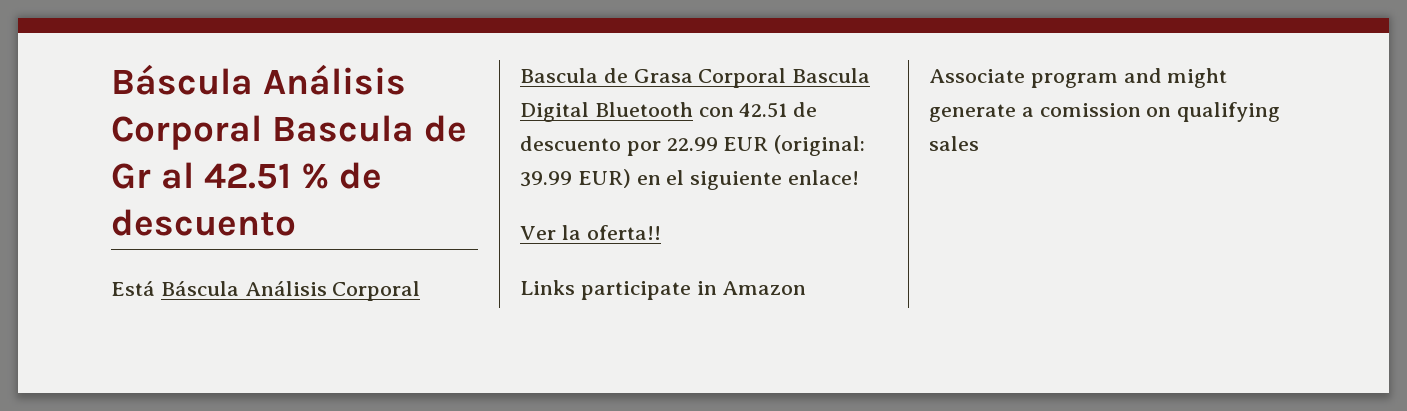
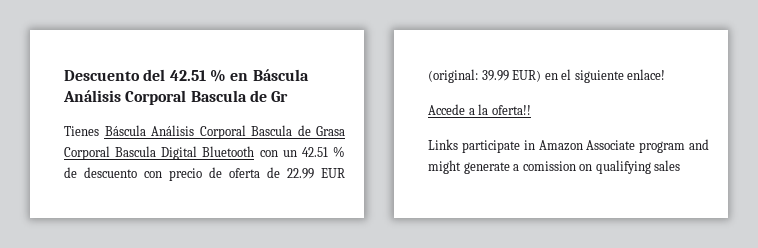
- Báscula Análisis Corporal Bascula de Gr al 42.51 % de descuento
- Está Báscula Análisis Corporal Bascula de Grasa Corporal Bascula Digital Bluetooth con 42.51 de descuento por 22.99 EUR (original: 39.99 EUR) en el siguiente enlace!
+ Descuento del 42.51 % en Báscula Análisis Corporal Bascula de Gr
+ Tienes Báscula Análisis Corporal Bascula de Grasa Corporal Bascula Digital Bluetooth con un 42.51 % de descuento con precio de oferta de 22.99 EUR (original: 39.99 EUR) en el siguiente enlace!
- Ver la oferta!!
+ Accede a la oferta!!

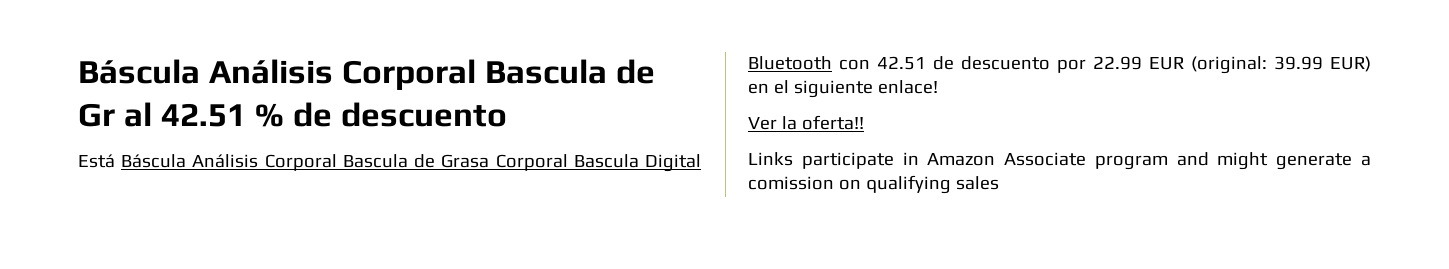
- Descuento del 42.51 % en Báscula Análisis Corporal Bascula de Gr
- Tienes Báscula Análisis Corporal Bascula de Grasa Corporal Bascula Digital Bluetooth con un 42.51 % de descuento con precio de oferta de 22.99 EUR (original: 39.99 EUR) en el siguiente enlace!
+ Báscula Análisis Corporal Bascula de Gr al 42.51 % de descuento
+ Está Báscula Análisis Corporal Bascula de Grasa Corporal Bascula Digital Bluetooth con 42.51 de descuento por 22.99 EUR (original: 39.99 EUR) en el siguiente enlace!
- Accede a la oferta!!
+ Ver la oferta!!

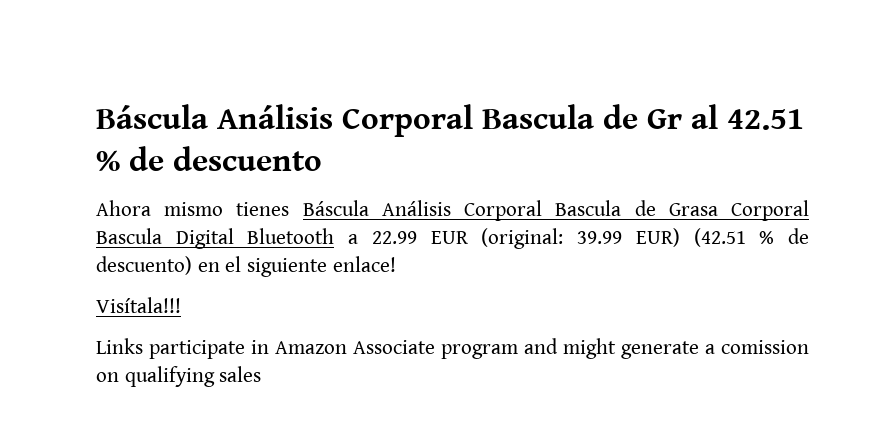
- Está Báscula Análisis Corporal Bascula de Grasa Corporal Bascula Digital Bluetooth con 42.51 de descuento por 22.99 EUR (original: 39.99 EUR) en el siguiente enlace!
+ Ahora mismo tienes Báscula Análisis Corporal Bascula de Grasa Corporal Bascula Digital Bluetooth a 22.99 EUR (original: 39.99 EUR) (42.51 % de descuento) en el siguiente enlace!
- Ver la oferta!!
+ Visítala!!!

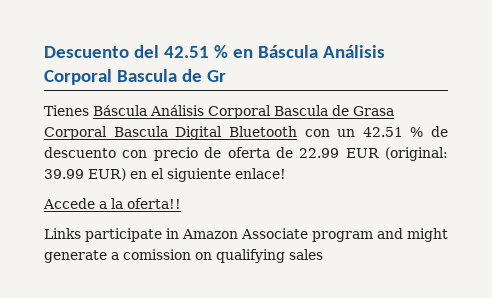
- Báscula Análisis Corporal Bascula de Gr al 42.51 % de descuento
- Ahora mismo tienes Báscula Análisis Corporal Bascula de Grasa Corporal Bascula Digital Bluetooth a 22.99 EUR (original: 39.99 EUR) (42.51 % de descuento) en el siguiente enlace!
+ Descuento del 42.51 % en Báscula Análisis Corporal Bascula de Gr
+ Tienes Báscula Análisis Corporal Bascula de Grasa Corporal Bascula Digital Bluetooth con un 42.51 % de descuento con precio de oferta de 22.99 EUR (original: 39.99 EUR) en el siguiente enlace!
- Visítala!!!
+ Accede a la oferta!!

